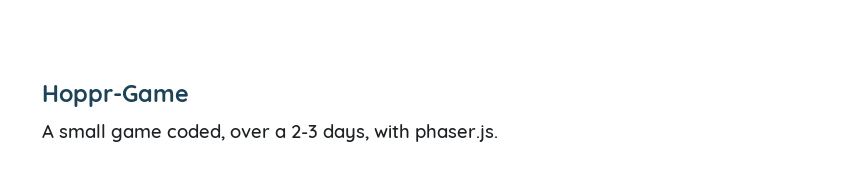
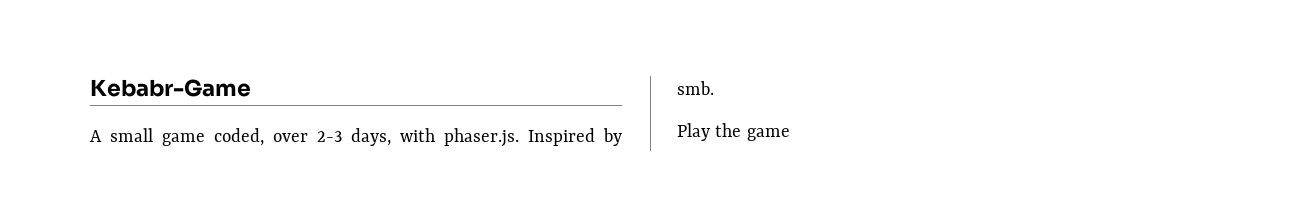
- Hoppr-Game
+ Kebabr-Game
- A small game coded, over a 2-3 days, with phaser.js.
+ A small game coded, over 2-3 days, with phaser.js. Inspired by smb.
+ Play the game

